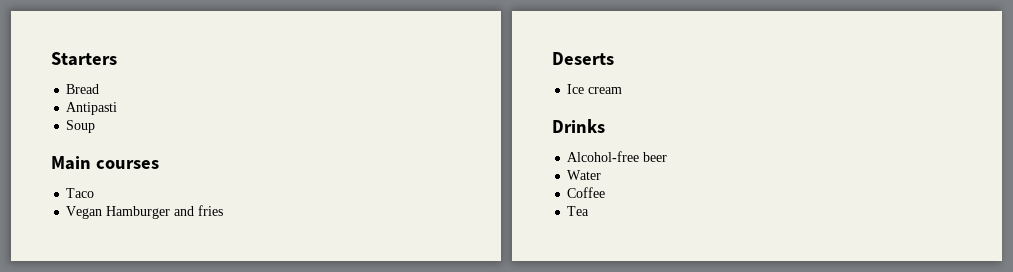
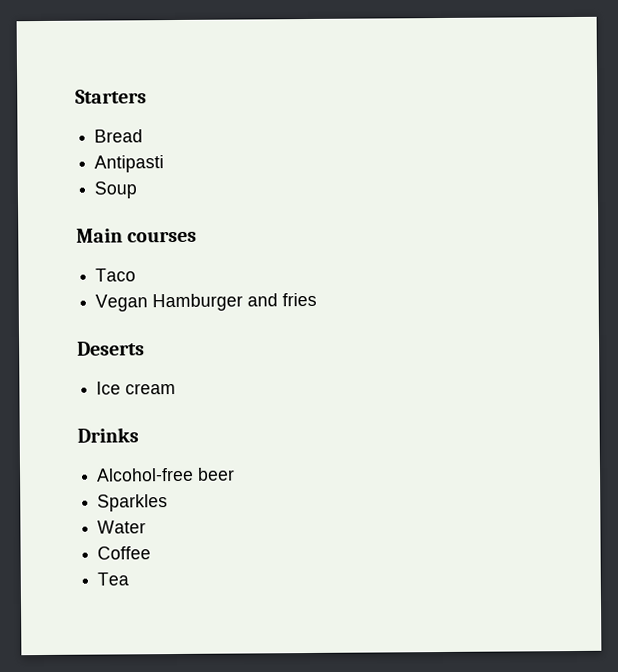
+ Sparkles

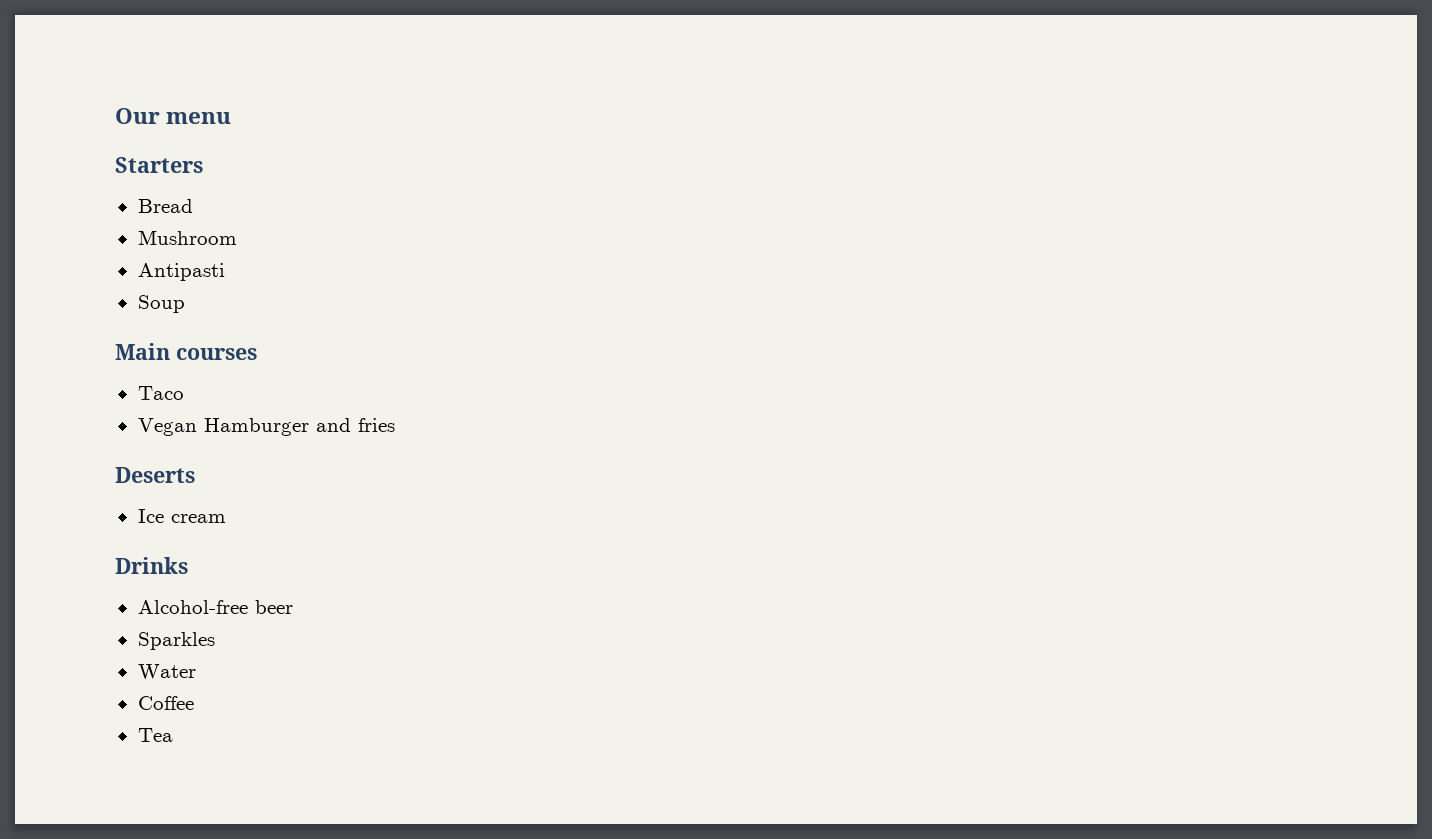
+ Our menu
+ Mushroom

